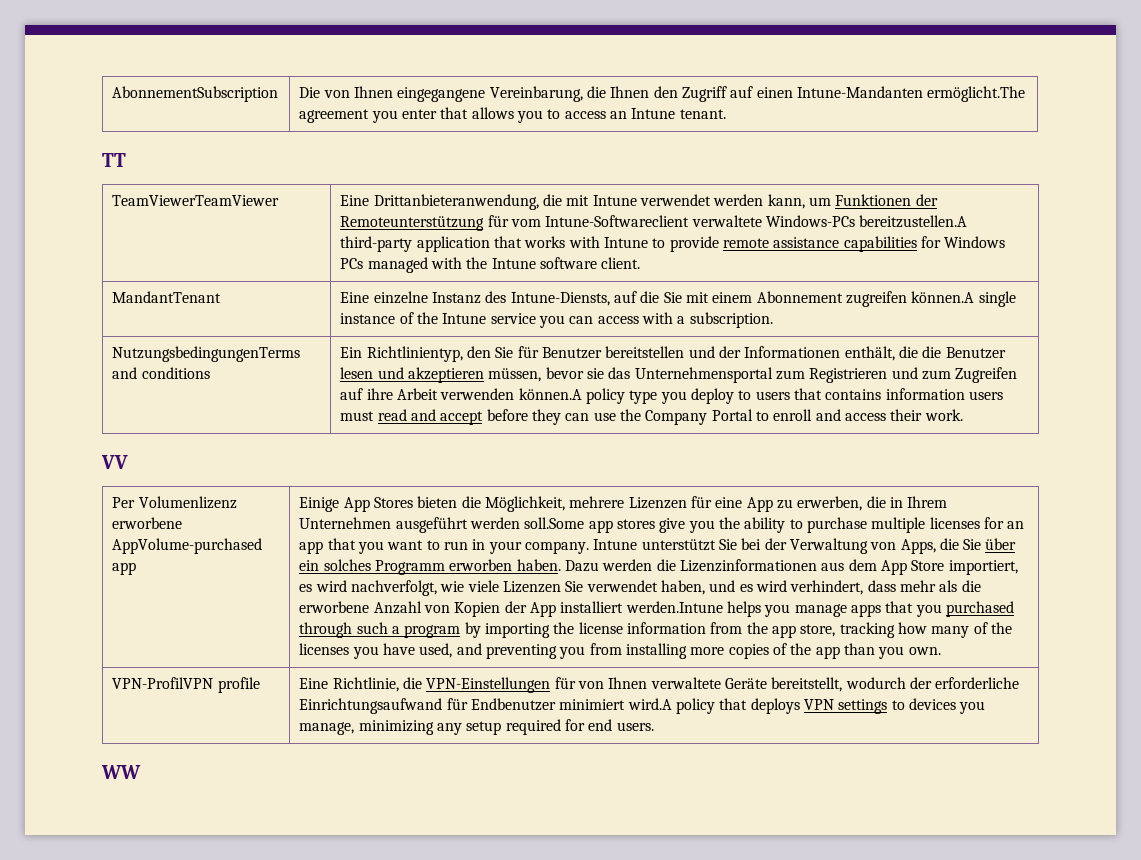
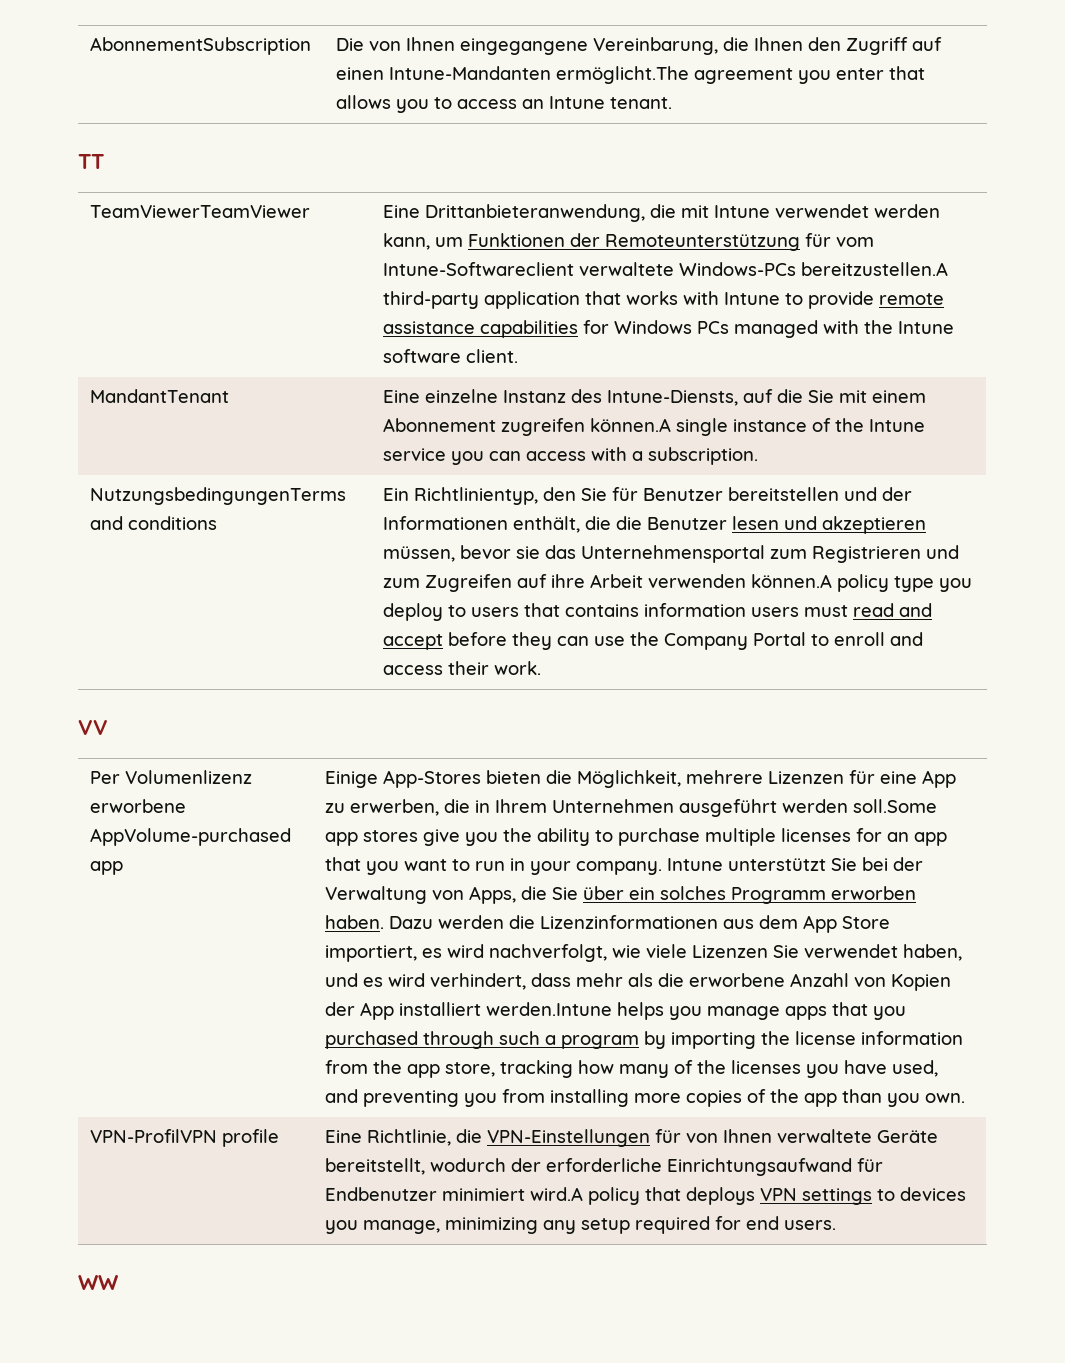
- Einige App Stores bieten die Möglichkeit, mehrere Lizenzen für eine App zu erwerben, die in Ihrem Unternehmen ausgeführt werden soll.Some app stores give you the ability to purchase multiple licenses for an app that you want to run in your company.
+ Einige App-Stores bieten die Möglichkeit, mehrere Lizenzen für eine App zu erwerben, die in Ihrem Unternehmen ausgeführt werden soll.Some app stores give you the ability to purchase multiple licenses for an app that you want to run in your company.

